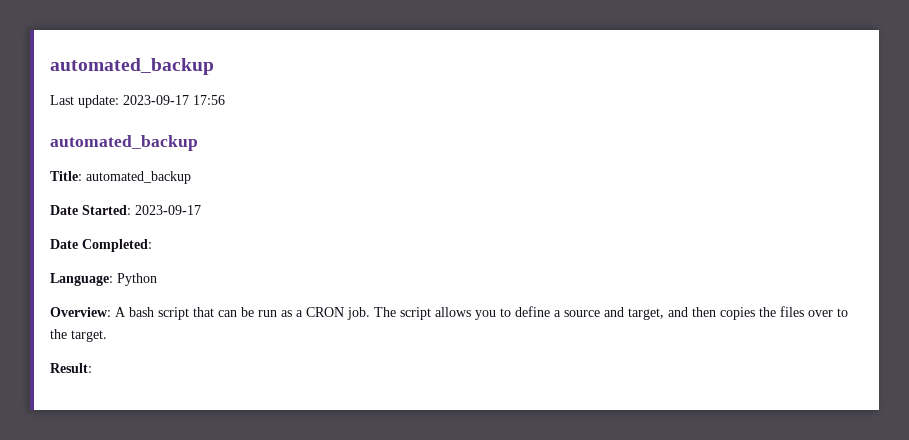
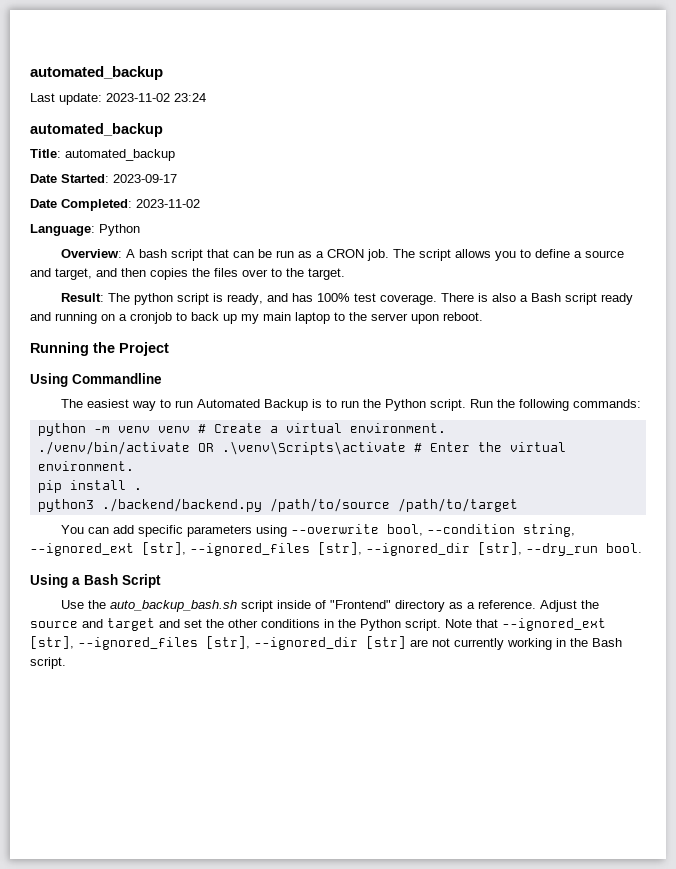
- Last update: 2023-09-17 17:56
+ Last update: 2023-11-02 23:24
- Date Completed:
+ Date Completed: 2023-11-02
- Result:
+ Result: The python script is ready, and has 100% test coverage. There is also a Bash script ready and running on a cronjob to back up my main laptop to the server upon reboot.
+ Running the Project
+ Using Commandline
+ The easiest way to run Automated Backup is to run the Python script. Run the following commands:
+ python -m venv venv # Create a virtual environment.
+ ./venv/bin/activate OR .\venv\Scripts\activate # Enter the virtual environment.
+ pip install .
+ python3 ./backend/backend.py /path/to/source /path/to/target
+ You can add specific parameters using --overwrite bool, --condition string, --ignored_ext [str], --ignored_files [str], --ignored_dir [str], --dry_run bool.
+ Using a Bash Script
+ Use the auto_backup_bash.sh script inside of "Frontend" directory as a reference. Adjust the source and target and set the other conditions in the Python script. Note that --ignored_ext [str], --ignored_files [str], --ignored_dir [str] are not currently working in the Bash script.

